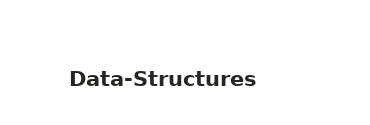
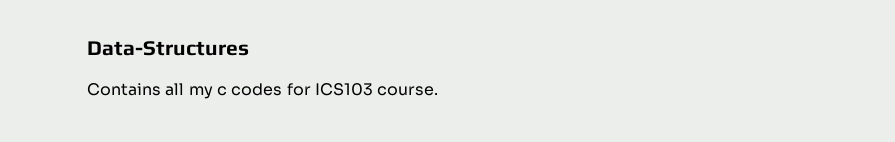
+ Contains all my c codes for ICS103 course.

